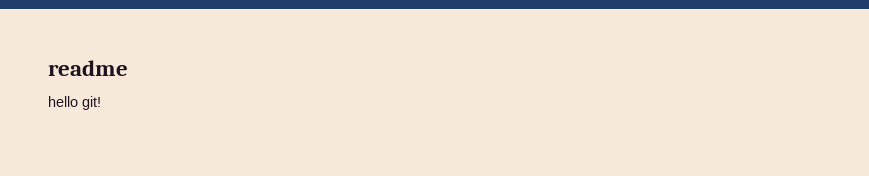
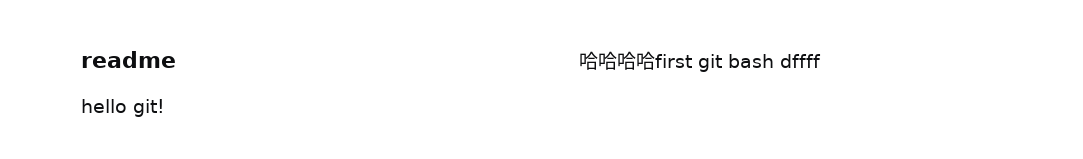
+ 哈哈哈哈first git bash dffff

